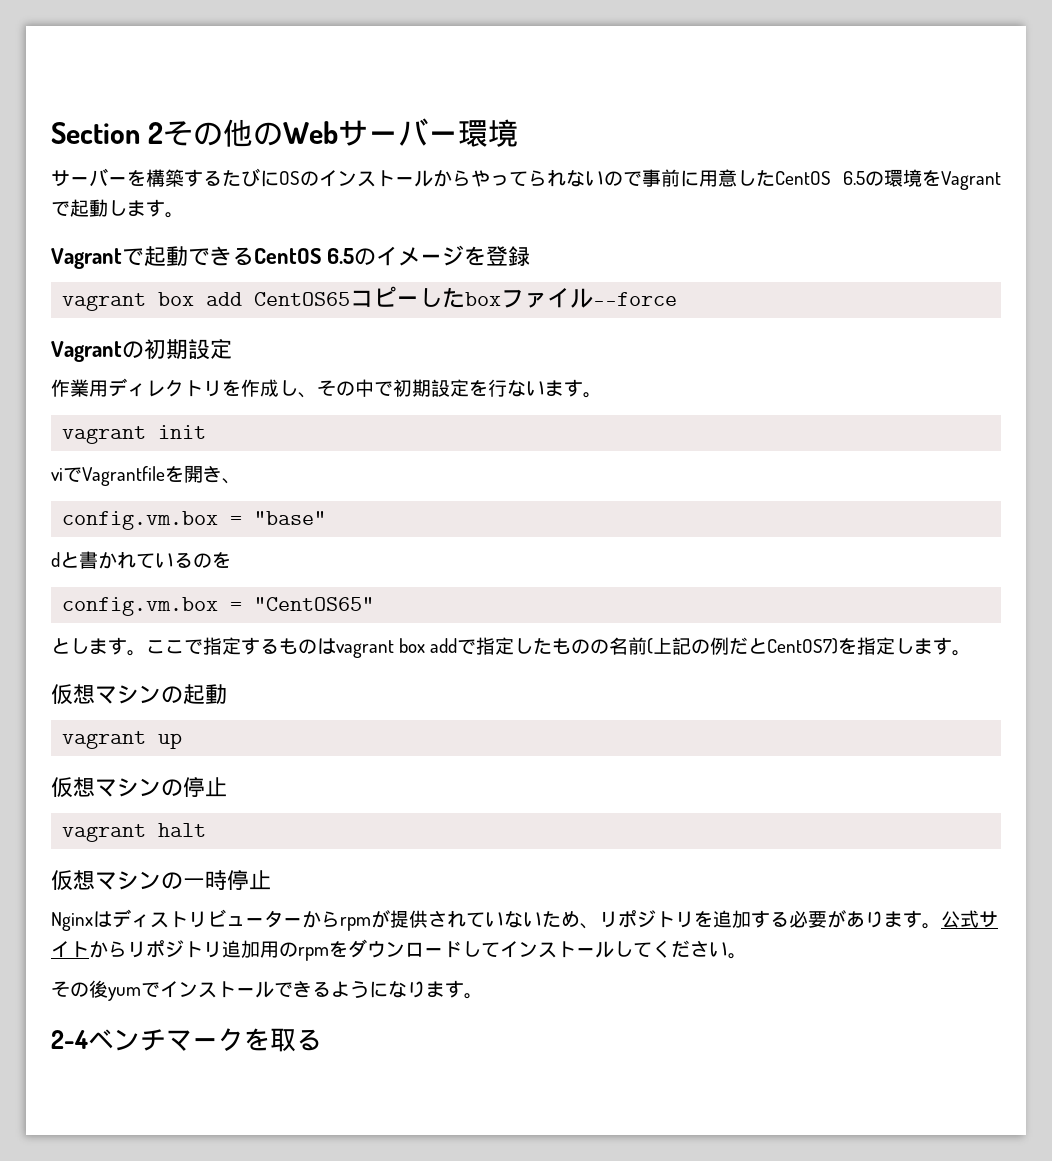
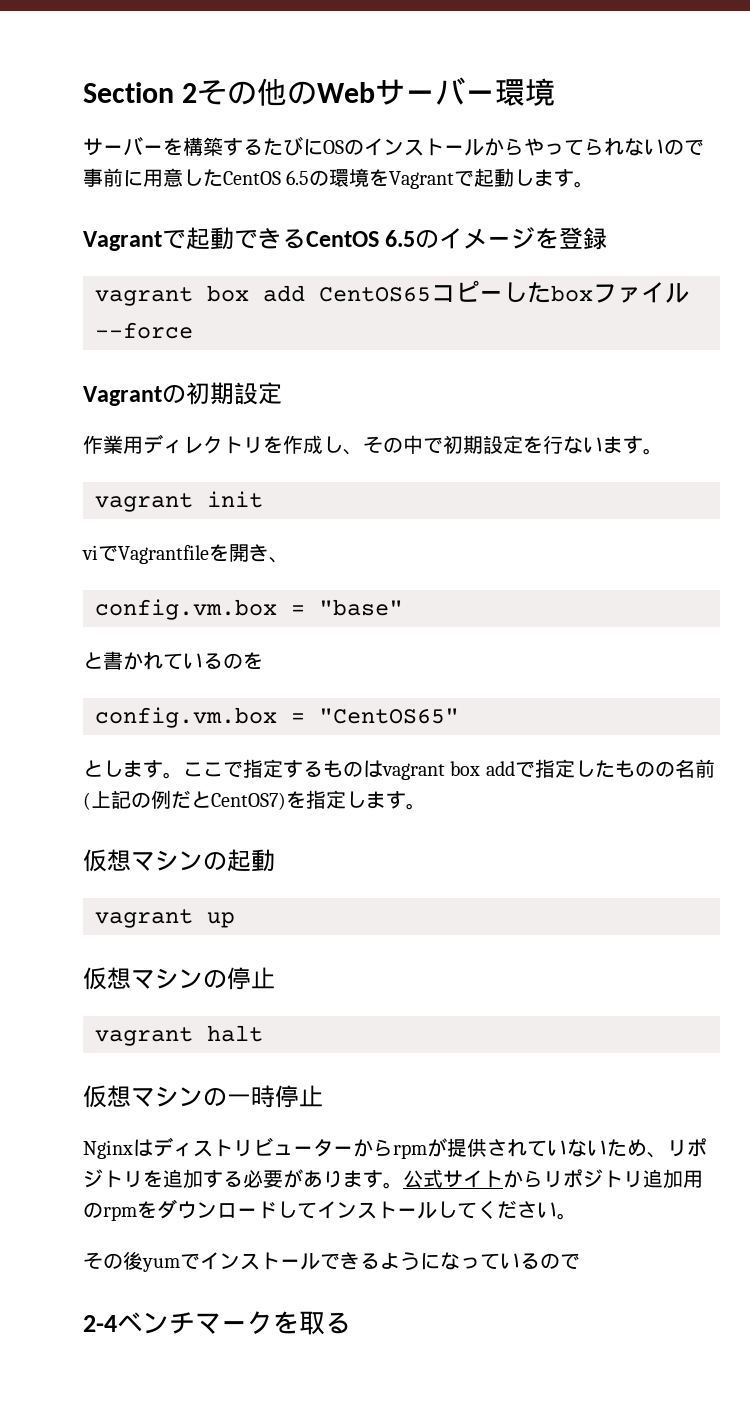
- dと書かれているのを
+ と書かれているのを
- その後yumでインストールできるようになります。
+ その後yumでインストールできるようになっているので

